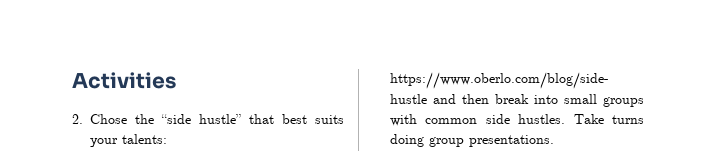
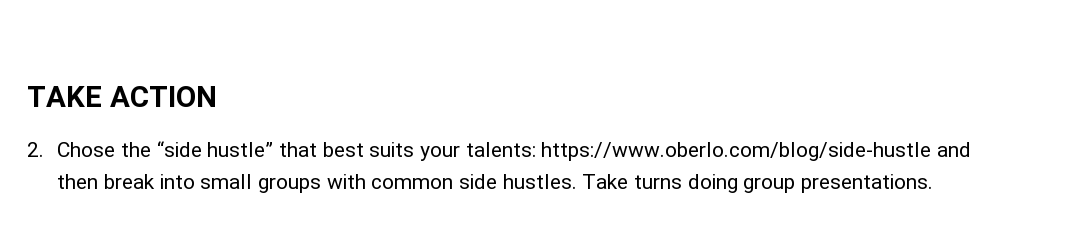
- Activities
+ TAKE ACTION

